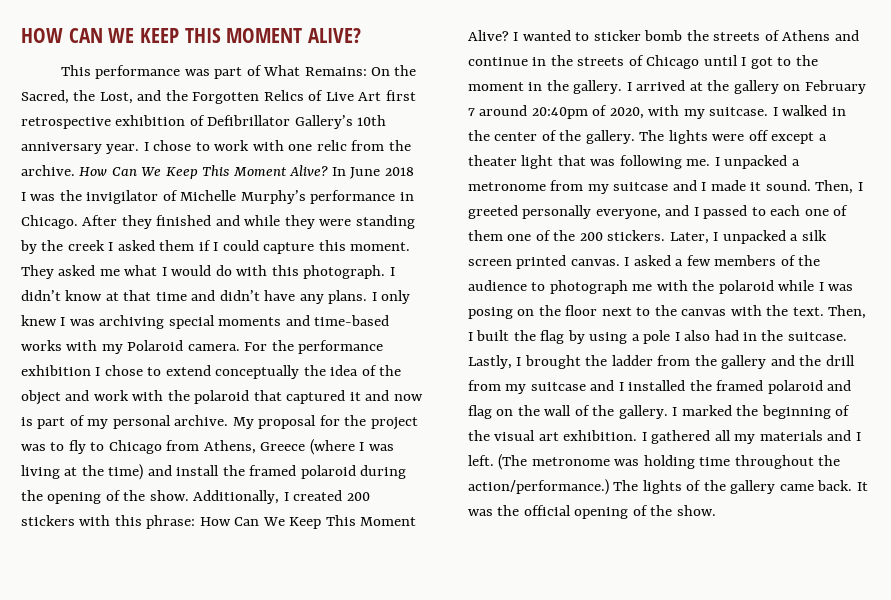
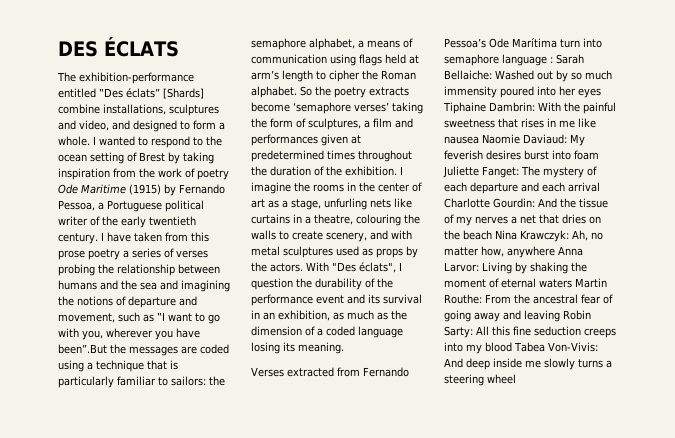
- HOW CAN WE KEEP THIS MOMENT ALIVE?
- This performance was part of What Remains: On the Sacred, the Lost, and the Forgotten Relics of Live Art first retrospective exhibition of Defibrillator Gallery’s 10th anniversary year. I chose to work with one relic from the archive. How Can We Keep This Moment Alive? In June 2018 I was the invigilator of Michelle Murphy’s performance in Chicago. After they finished and while they were standing by the creek I asked them if I could capture this moment. They asked me what I would do with this photograph. I didn’t know at that time and didn’t have any plans. I only knew I was archiving special moments and time-based works with my Polaroid camera. For the performance exhibition I chose to extend conceptually the idea of the object and work with the polaroid that captured it and now is part of my personal archive. My proposal for the project was to fly to Chicago from Athens, Greece (where I was living at the time) and install the framed polaroid during the opening of the show. Additionally, I created 200 stickers with this phrase: How Can We Keep This Moment Alive? I wanted to sticker bomb the streets of Athens and continue in the streets of Chicago until I got to the moment in the gallery. I arrived at the gallery on February 7 around 20:40pm of 2020, with my suitcase. I walked in the center of the gallery. The lights were off except a theater light that was following me. I unpacked a metronome from my suitcase and I made it sound. Then, I greeted personally everyone, and I passed to each one of them one of the 200 stickers. Later, I unpacked a silk screen printed canvas. I asked a few members of the audience to photograph me with the polaroid while I was posing on the floor next to the canvas with the text. Then, I built the flag by using a pole I also had in the suitcase. Lastly, I brought the ladder from the gallery and the drill from my suitcase and I installed the framed polaroid and flag on the wall of the gallery. I marked the beginning of the visual art exhibition. I gathered all my materials and I left. (The metronome was holding time throughout the action/performance.) The lights of the gallery came back. It was the official opening of the show.
+ DES ÉCLATS
+ The exhibition-performance entitled ‟Des éclats” [Shards] combine installations, sculptures and video, and designed to form a whole. I wanted to respond to the ocean setting of Brest by taking inspiration from the work of poetry Ode Maritime (1915) by Fernando Pessoa, a Portuguese political writer of the early twentieth century. I have taken from this prose poetry a series of verses probing the relationship between humans and the sea and imagining the notions of departure and movement, such as ‟I want to go with you, wherever you have been”.But the messages are coded using a technique that is particularly familiar to sailors: the semaphore alphabet, a means of communication using flags held at arm’s length to cipher the Roman alphabet. So the poetry extracts become ‘semaphore verses’ taking the form of sculptures, a film and performances given at predetermined times throughout the duration of the exhibition. I imagine the rooms in the center of art as a stage, unfurling nets like curtains in a theatre, colouring the walls to create scenery, and with metal sculptures used as props by the actors. With "Des éclats", I question the durability of the performance event and its survival in an exhibition, as much as the dimension of a coded language losing its meaning.
+ Verses extracted from Fernando Pessoa’s Ode Marítima turn into semaphore language : Sarah Bellaiche: Washed out by so much immensity poured into her eyes Tiphaine Dambrin: With the painful sweetness that rises in me like nausea Naomie Daviaud: My feverish desires burst into foam Juliette Fanget: The mystery of each departure and each arrival Charlotte Gourdin: And the tissue of my nerves a net that dries on the beach Nina Krawczyk: Ah, no matter how, anywhere Anna Larvor: Living by shaking the moment of eternal waters Martin Routhe: From the ancestral fear of going away and leaving Robin Sarty: All this fine seduction creeps into my blood Tabea Von-Vivis: And deep inside me slowly turns a steering wheel

